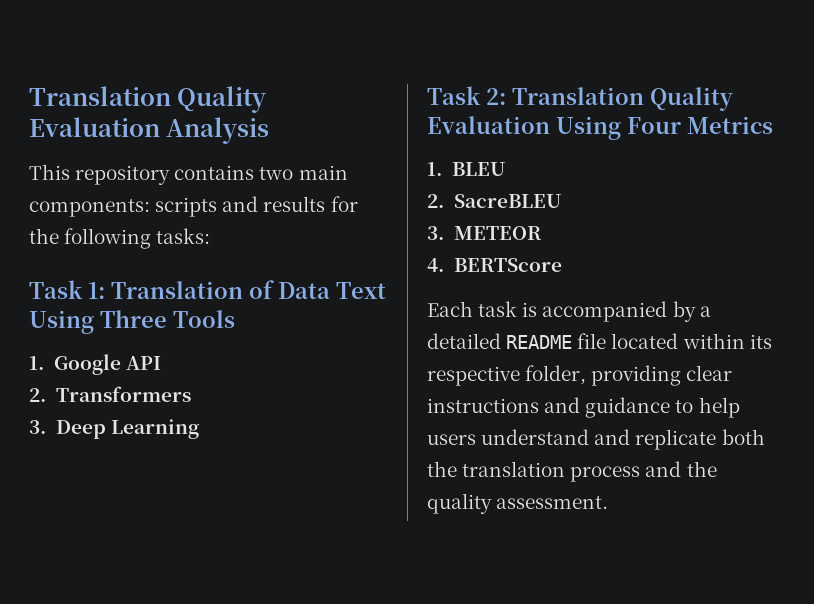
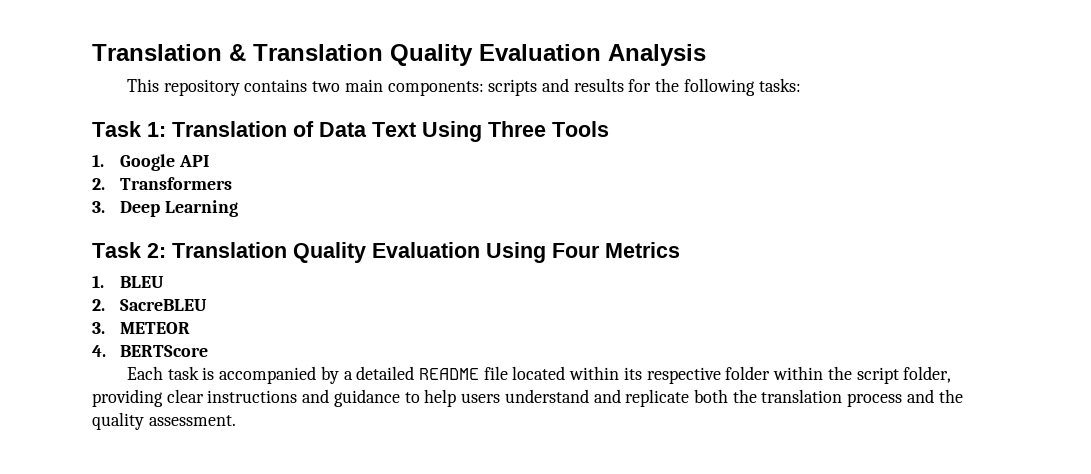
- Translation Quality Evaluation Analysis
+ Translation & Translation Quality Evaluation Analysis
- Each task is accompanied by a detailed README file located within its respective folder, providing clear instructions and guidance to help users understand and replicate both the translation process and the quality assessment.
+ Each task is accompanied by a detailed README file located within its respective folder within the script folder, providing clear instructions and guidance to help users understand and replicate both the translation process and the quality assessment.

